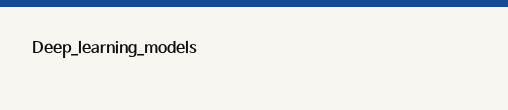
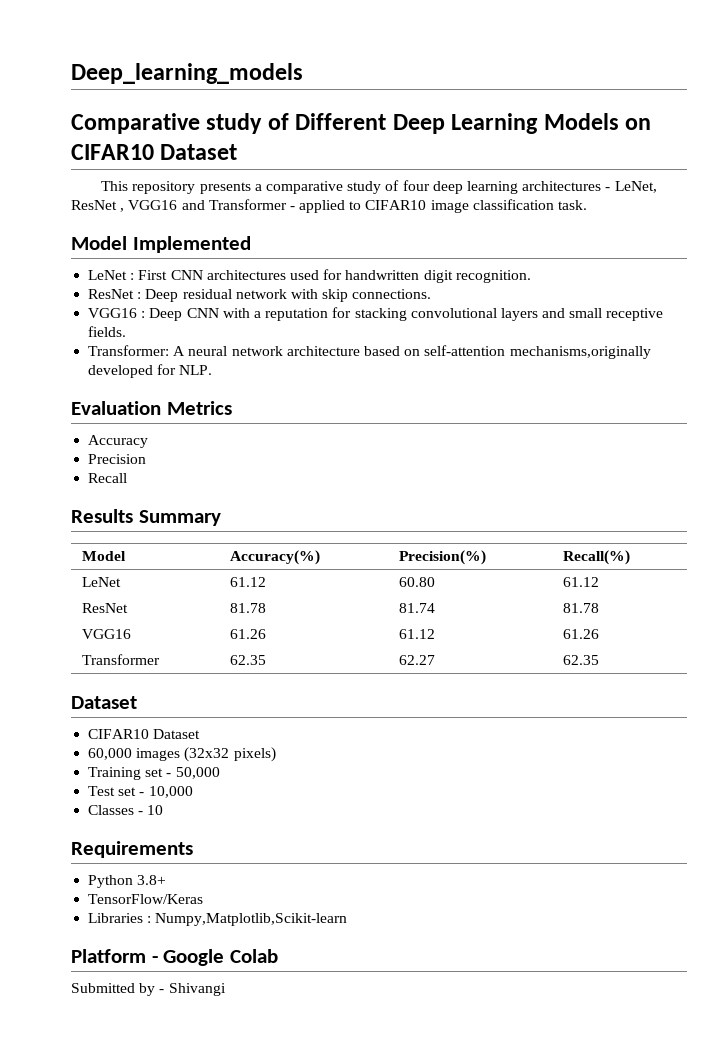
+ Comparative study of Different Deep Learning Models on CIFAR10 Dataset
+ This repository presents a comparative study of four deep learning architectures - LeNet, ResNet , VGG16 and Transformer - applied to CIFAR10 image classification task.
+ Model Implemented
+ LeNet : First CNN architectures used for handwritten digit recognition.
+ ResNet : Deep residual network with skip connections.
+ VGG16 : Deep CNN with a reputation for stacking convolutional layers and small receptive fields.
+ Transformer: A neural network architecture based on self-attention mechanisms,originally developed for NLP.
+ Evaluation Metrics
+ Accuracy
+ Precision
+ Recall
+ Results Summary
+ Model | Accuracy(%) | Precision(%) | Recall(%)
+ LeNet | 61.12 | 60.80 | 61.12
+ ResNet | 81.78 | 81.74 | 81.78
+ VGG16 | 61.26 | 61.12 | 61.26
+ Transformer | 62.35 | 62.27 | 62.35
+ Dataset
+ CIFAR10 Dataset
+ 60,000 images (32x32 pixels)
+ Training set - 50,000
+ Test set - 10,000
+ Classes - 10
+ Requirements
+ Python 3.8+
+ TensorFlow/Keras
+ Libraries : Numpy,Matplotlib,Scikit-learn
+ Platform - Google Colab
+ Submitted by - Shivangi

